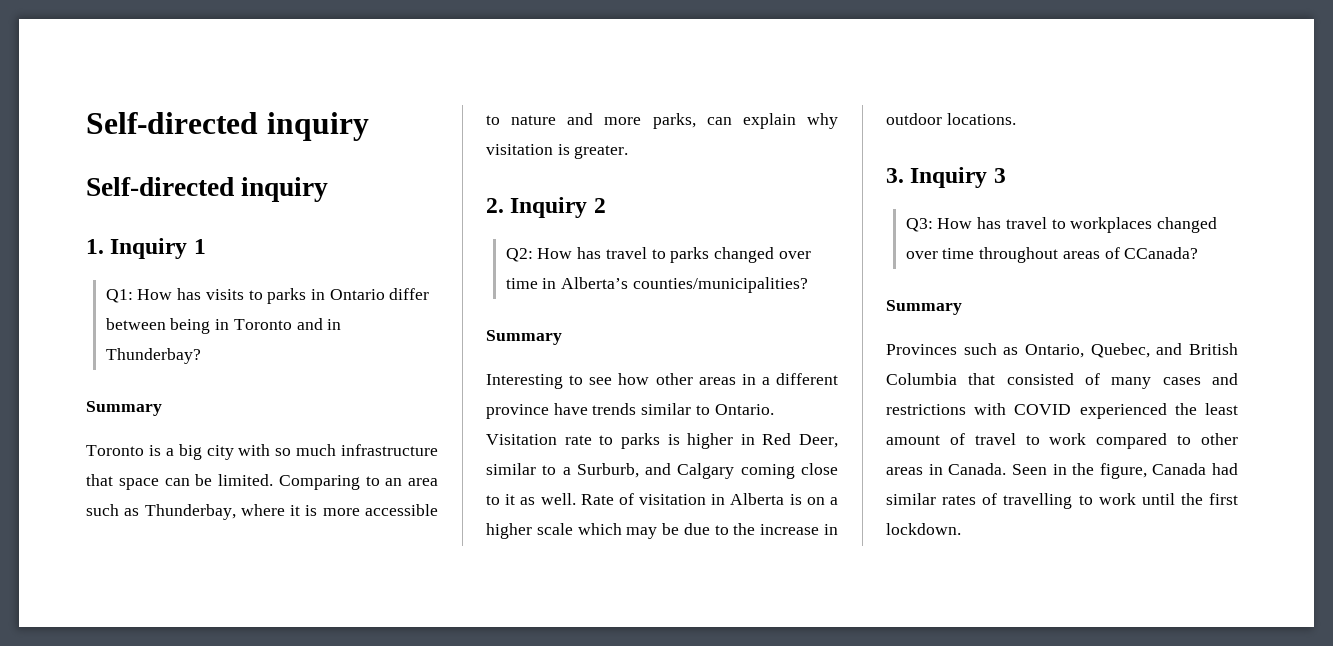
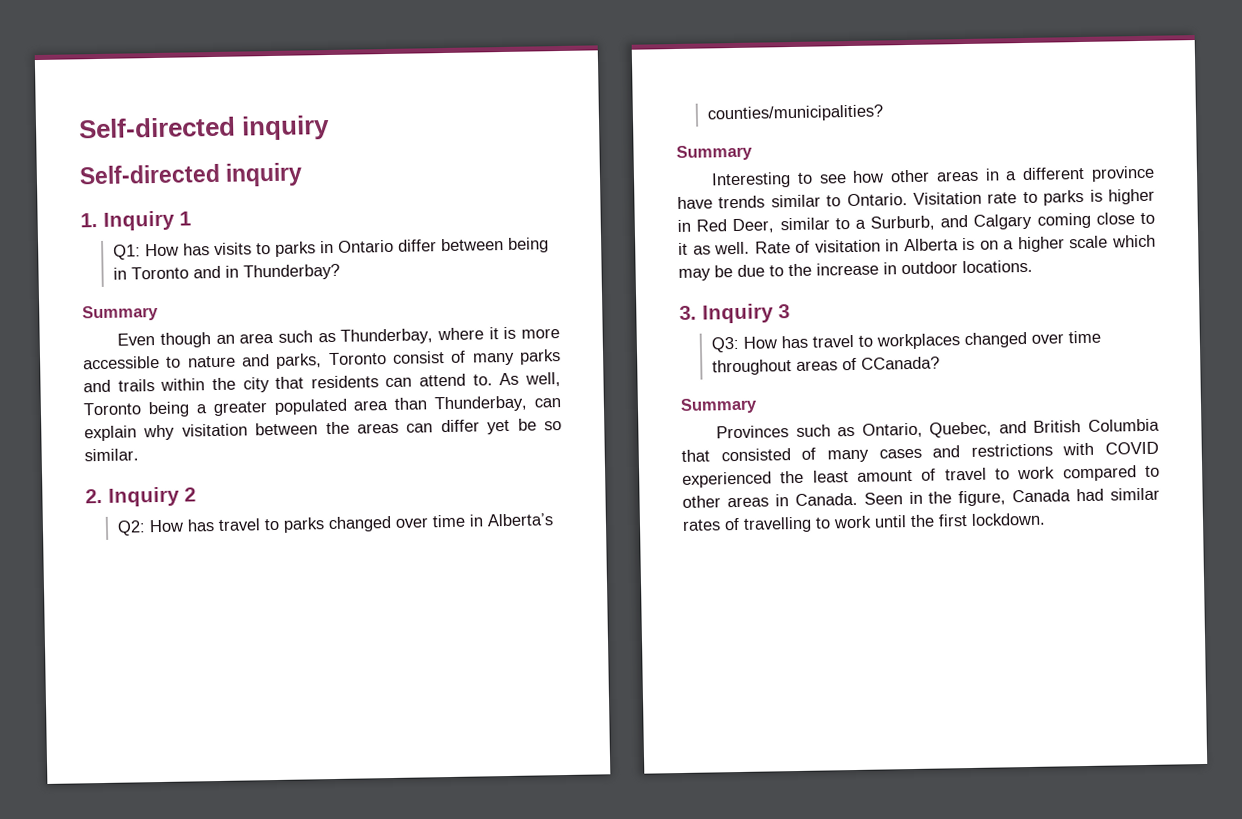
- Toronto is a big city with so much infrastructure that space can be limited. Comparing to an area such as Thunderbay, where it is more accessible to nature and more parks, can explain why visitation is greater.
+ Even though an area such as Thunderbay, where it is more accessible to nature and parks, Toronto consist of many parks and trails within the city that residents can attend to. As well, Toronto being a greater populated area than Thunderbay, can explain why visitation between the areas can differ yet be so similar.

